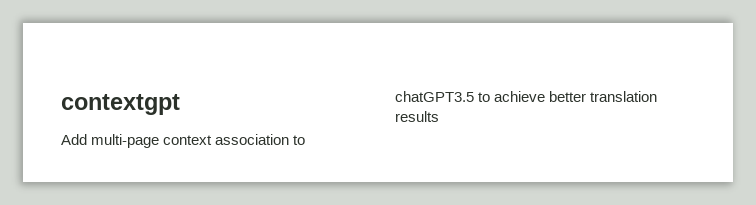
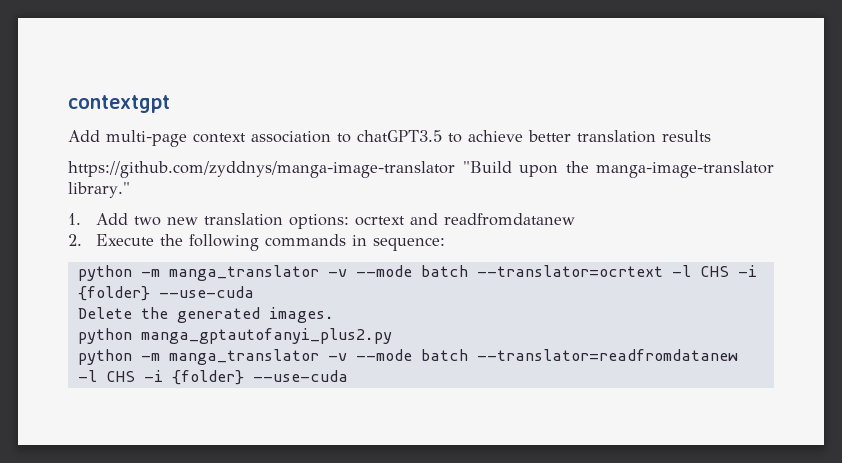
+ https://github.com/zyddnys/manga-image-translator "Build upon the manga-image-translator library."
+ 1. Add two new translation options: ocrtext and readfromdatanew
+ 2. Execute the following commands in sequence:
+ python -m manga_translator -v --mode batch --translator=ocrtext -l CHS -i {folder} --use-cuda
+ Delete the generated images.
+ python manga_gptautofanyi_plus2.py
+ python -m manga_translator -v --mode batch --translator=readfromdatanew -l CHS -i {folder} --use-cuda

